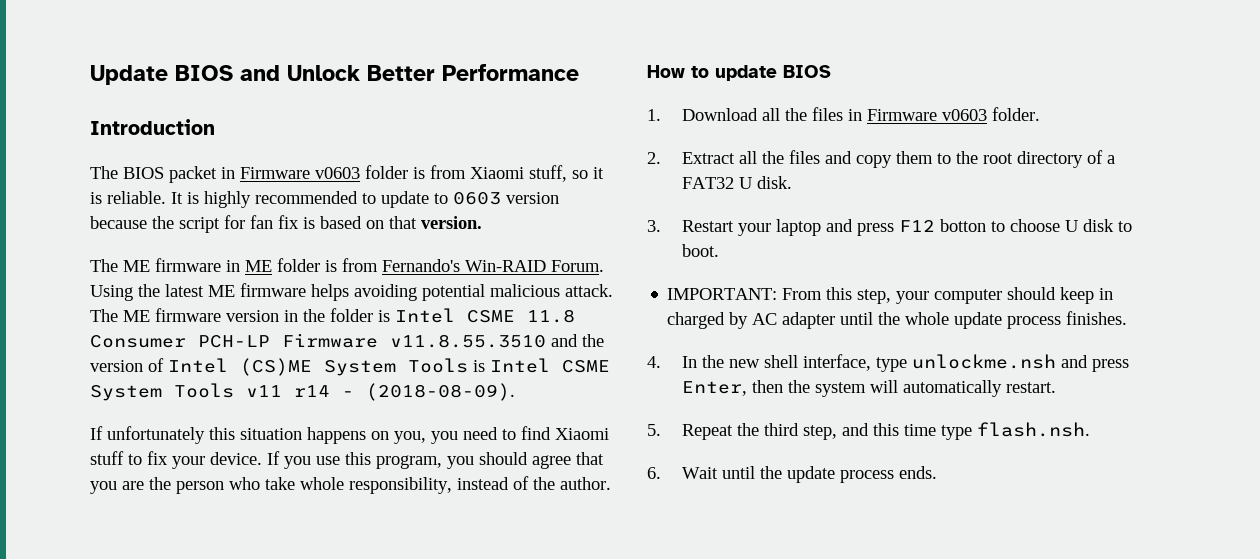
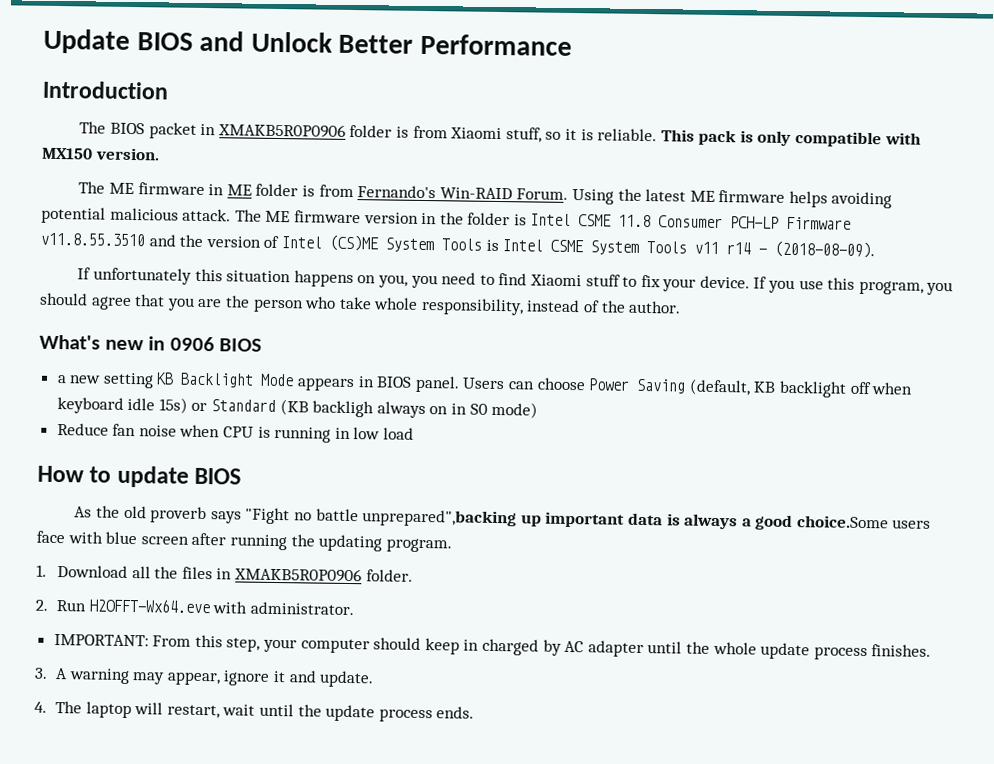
- The BIOS packet in Firmware v0603 folder is from Xiaomi stuff, so it is reliable.
+ The BIOS packet in XMAKB5R0P0906 folder is from Xiaomi stuff, so it is reliable.
- It is highly recommended to update to 0603 version because the script for fan fix is based on that version.
+ This pack is only compatible with MX150 version.
+ What's new in 0906 BIOS
+ a new setting KB Backlight Mode appears in BIOS panel. Users can choose Power Saving (default, KB backlight off when keyboard idle 15s) or Standard (KB backligh always on in S0 mode)
+ Reduce fan noise when CPU is running in low load
  How to update BIOS
+ As the old proverb says "Fight no battle unprepared",backing up important data is always a good choice.Some users face with blue screen after running the updating program.
- 1. Download all the files in Firmware v0603 folder.
+ 1. Download all the files in XMAKB5R0P0906 folder.
- 2. Extract all the files and copy them to the root directory of a FAT32 U disk.
- 3. Restart your laptop and press F12 botton to choose U disk to boot.
+ 2. Run H2OFFT-Wx64.eve with administrator.
- 4. In the new shell interface, type unlockme.nsh and press Enter, then the system will automatically restart.
- 5. Repeat the third step, and this time type flash.nsh.
- 6. Wait until the update process ends.
+ 3. A warning may appear, ignore it and update.
+ 4. The laptop will restart, wait until the update process ends.

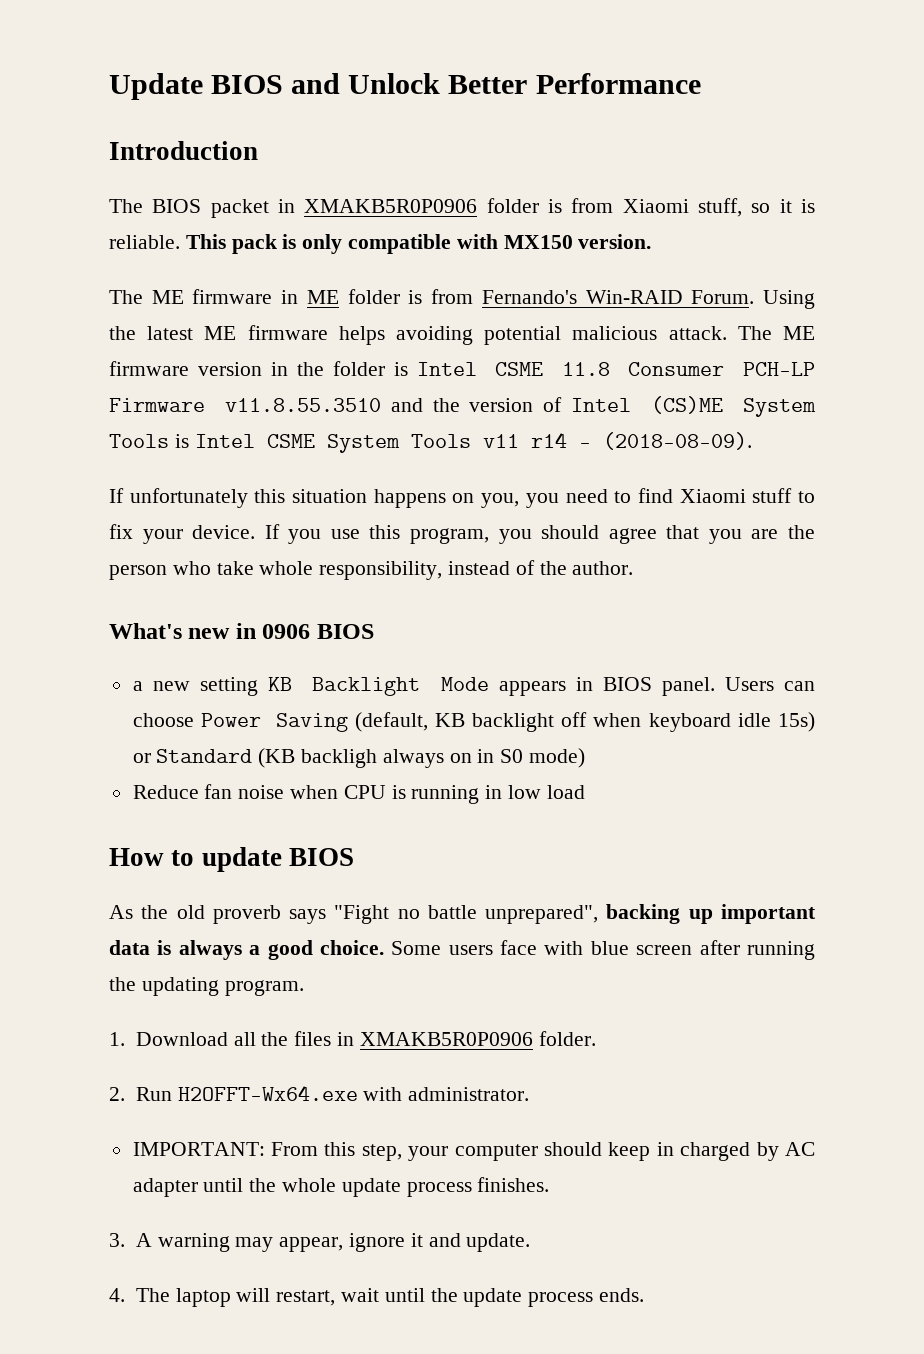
- As the old proverb says "Fight no battle unprepared",backing up important data is always a good choice.Some users face with blue screen after running the updating program.
+ As the old proverb says "Fight no battle unprepared", backing up important data is always a good choice. Some users face with blue screen after running the updating program.
- 2. Run H2OFFT-Wx64.eve with administrator.
+ 2. Run H2OFFT-Wx64.exe with administrator.

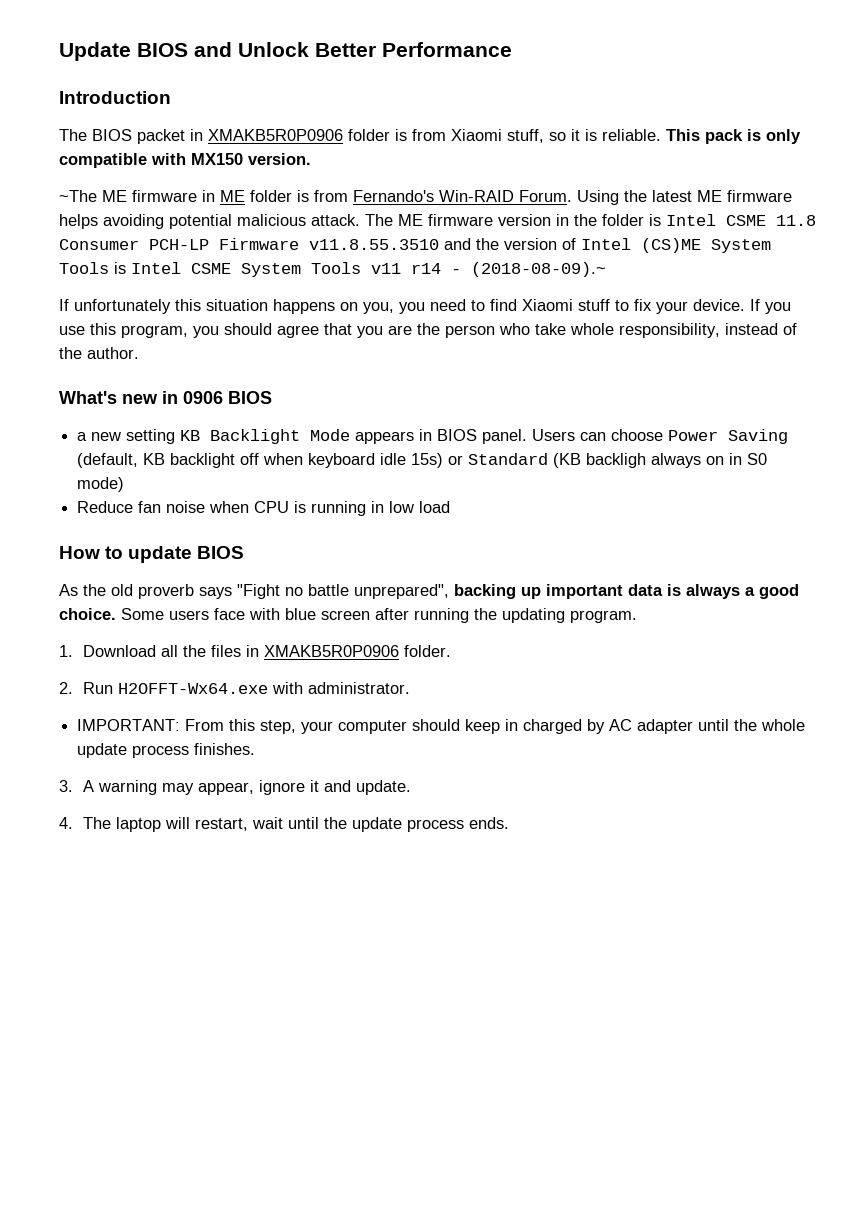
- The ME firmware in ME folder is from Fernando's Win-RAID Forum.
+ ~The ME firmware in ME folder is from Fernando's Win-RAID Forum.
- The ME firmware version in the folder is Intel CSME 11.8 Consumer PCH-LP Firmware v11.8.55.3510 and the version of Intel (CS)ME System Tools is Intel CSME System Tools v11 r14 - (2018-08-09).
+ The ME firmware version in the folder is Intel CSME 11.8 Consumer PCH-LP Firmware v11.8.55.3510 and the version of Intel (CS)ME System Tools is Intel CSME System Tools v11 r14 - (2018-08-09).~

